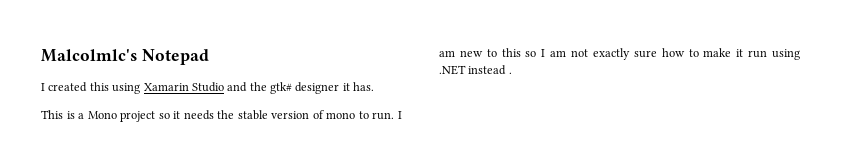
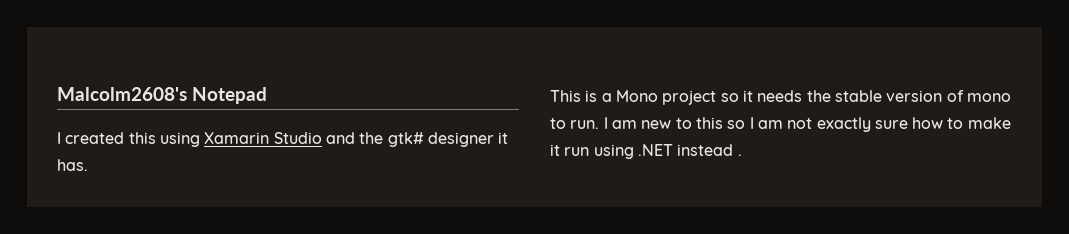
- Malcolmlc's Notepad
+ Malcolm2608's Notepad

